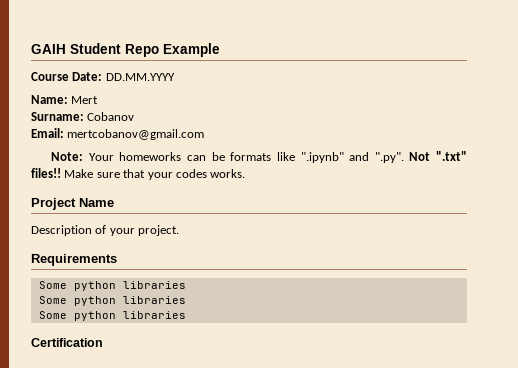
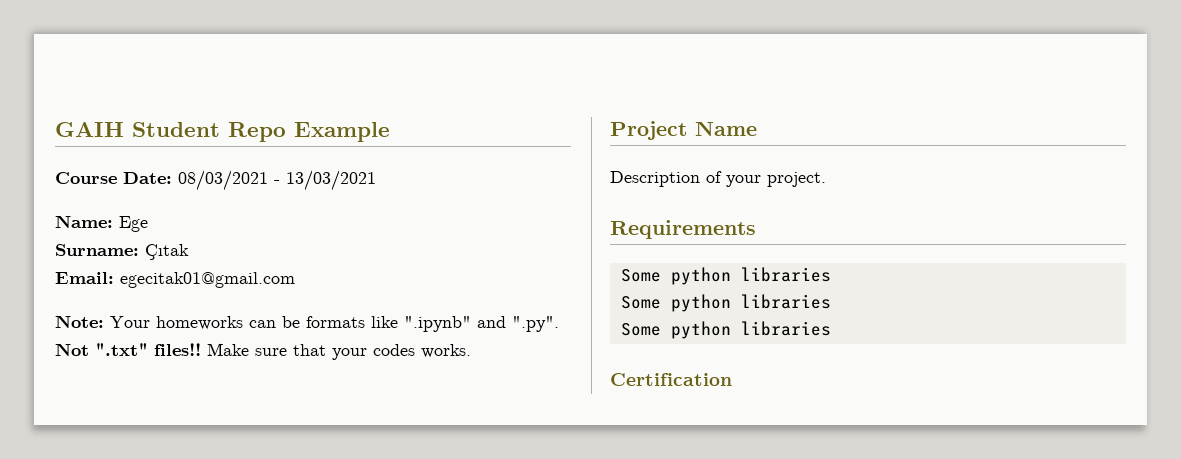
- Course Date: DD.MM.YYYY
+ Course Date: 08/03/2021 - 13/03/2021
- Name: Mert
+ Name: Ege
- Surname: Cobanov
+ Surname: Çıtak
- Email: mertcobanov@gmail.com
+ Email: egecitak01@gmail.com

